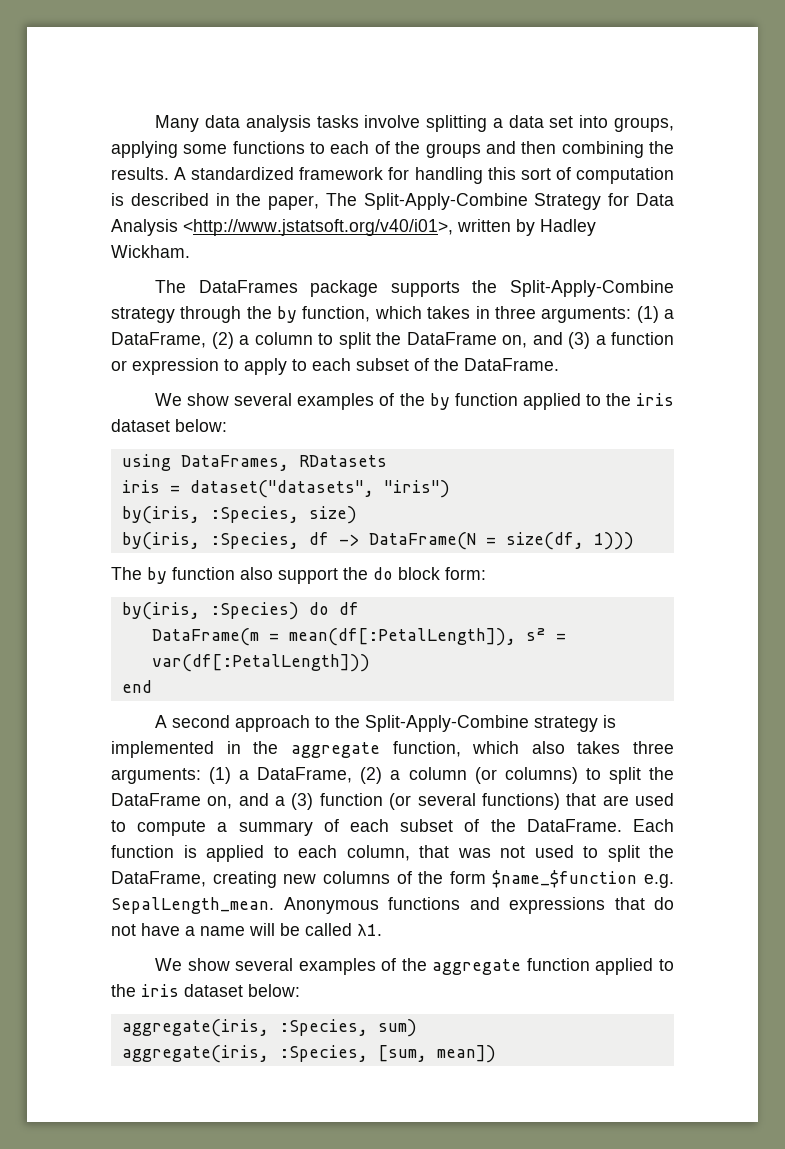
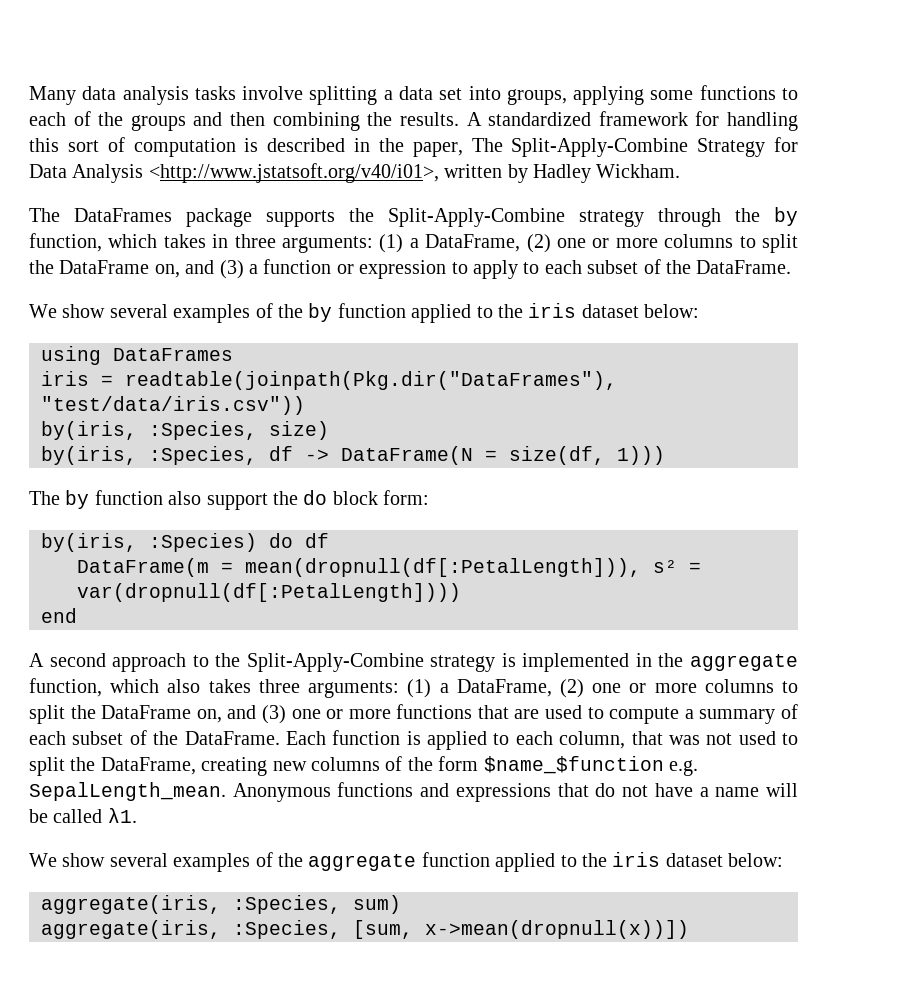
- The DataFrames package supports the Split-Apply-Combine strategy through the by function, which takes in three arguments: (1) a DataFrame, (2) a column to split the DataFrame on, and (3) a function or expression to apply to each subset of the DataFrame.
+ The DataFrames package supports the Split-Apply-Combine strategy through the by function, which takes in three arguments: (1) a DataFrame, (2) one or more columns to split the DataFrame on, and (3) a function or expression to apply to each subset of the DataFrame.
- using DataFrames, RDatasets
+ using DataFrames
- iris = dataset("datasets", "iris")
+ iris = readtable(joinpath(Pkg.dir("DataFrames"), "test/data/iris.csv"))
- DataFrame(m = mean(df[:PetalLength]), s² = var(df[:PetalLength]))
+ DataFrame(m = mean(dropnull(df[:PetalLength])), s² = var(dropnull(df[:PetalLength])))
- A second approach to the Split-Apply-Combine strategy is implemented in the aggregate function, which also takes three arguments: (1) a DataFrame, (2) a column (or columns) to split the DataFrame on, and a (3) function (or several functions) that are used to compute a summary of each subset of the DataFrame.
+ A second approach to the Split-Apply-Combine strategy is implemented in the aggregate function, which also takes three arguments: (1) a DataFrame, (2) one or more columns to split the DataFrame on, and (3) one or more functions that are used to compute a summary of each subset of the DataFrame.
- aggregate(iris, :Species, [sum, mean])
+ aggregate(iris, :Species, [sum, x->mean(dropnull(x))])

